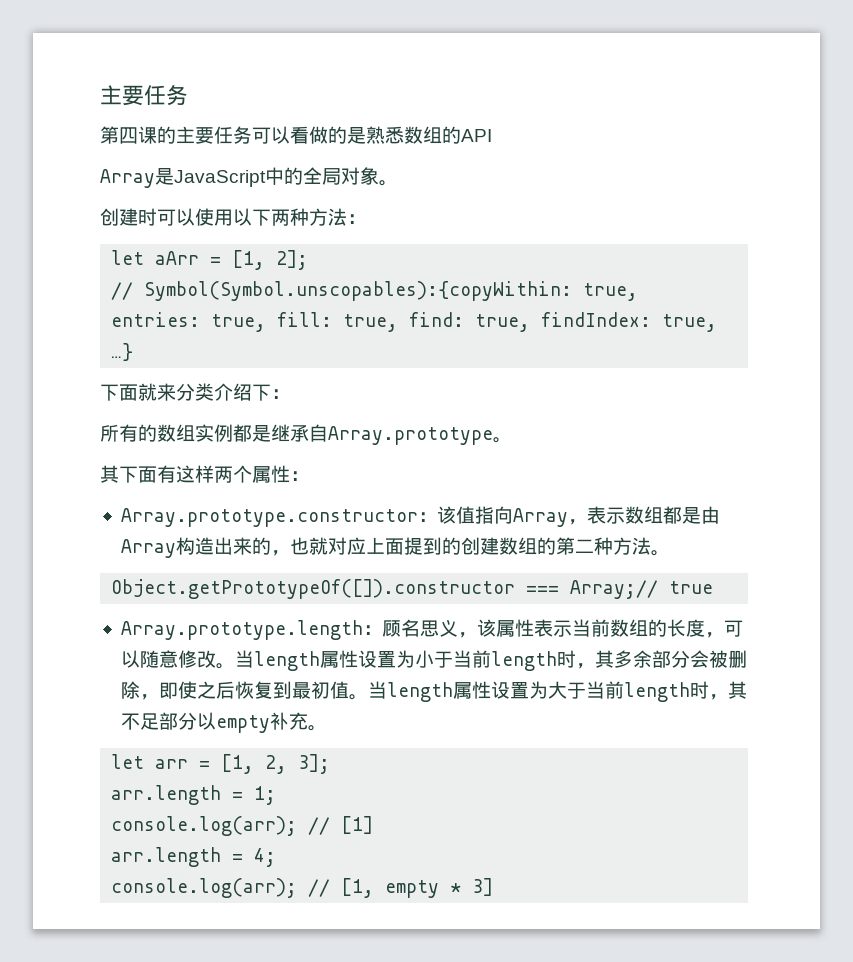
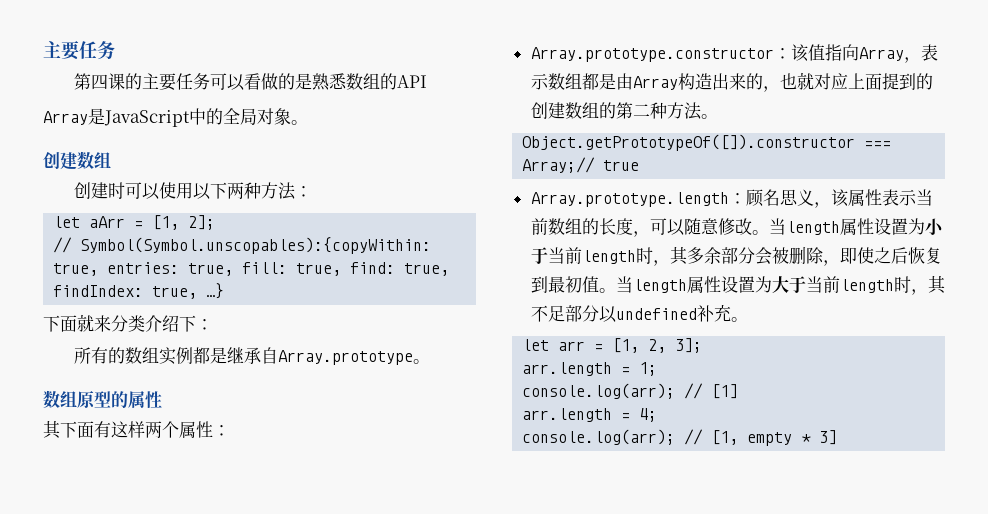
  Array是JavaScript中的全局对象。
+ 创建数组
+ 数组原型的属性
- 当length属性设置为大于当前length时，其不足部分以empty补充。
+ 当length属性设置为大于当前length时，其不足部分以undefined补充。

